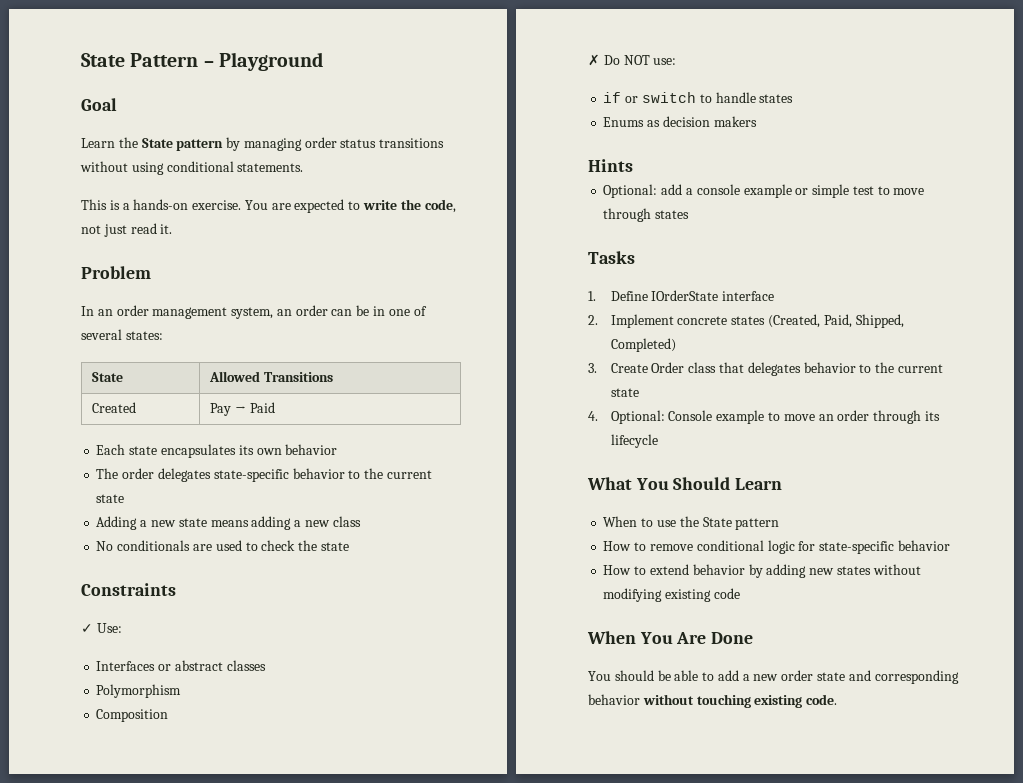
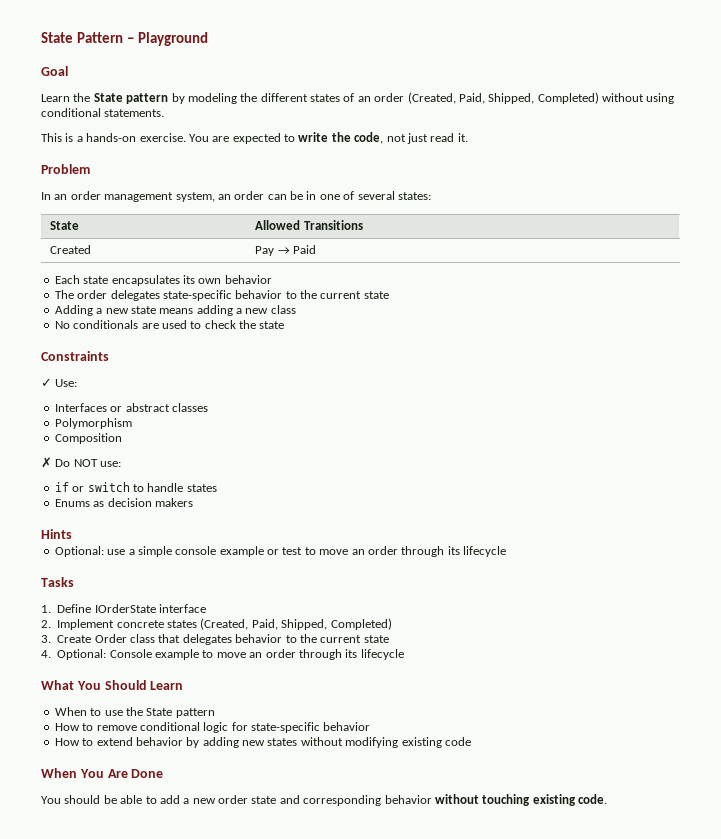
- Learn the State pattern by managing order status transitions without using conditional statements.
+ Learn the State pattern by modeling the different states of an order (Created, Paid, Shipped, Completed) without using conditional statements.
- Optional: add a console example or simple test to move through states
+ Optional: use a simple console example or test to move an order through its lifecycle

